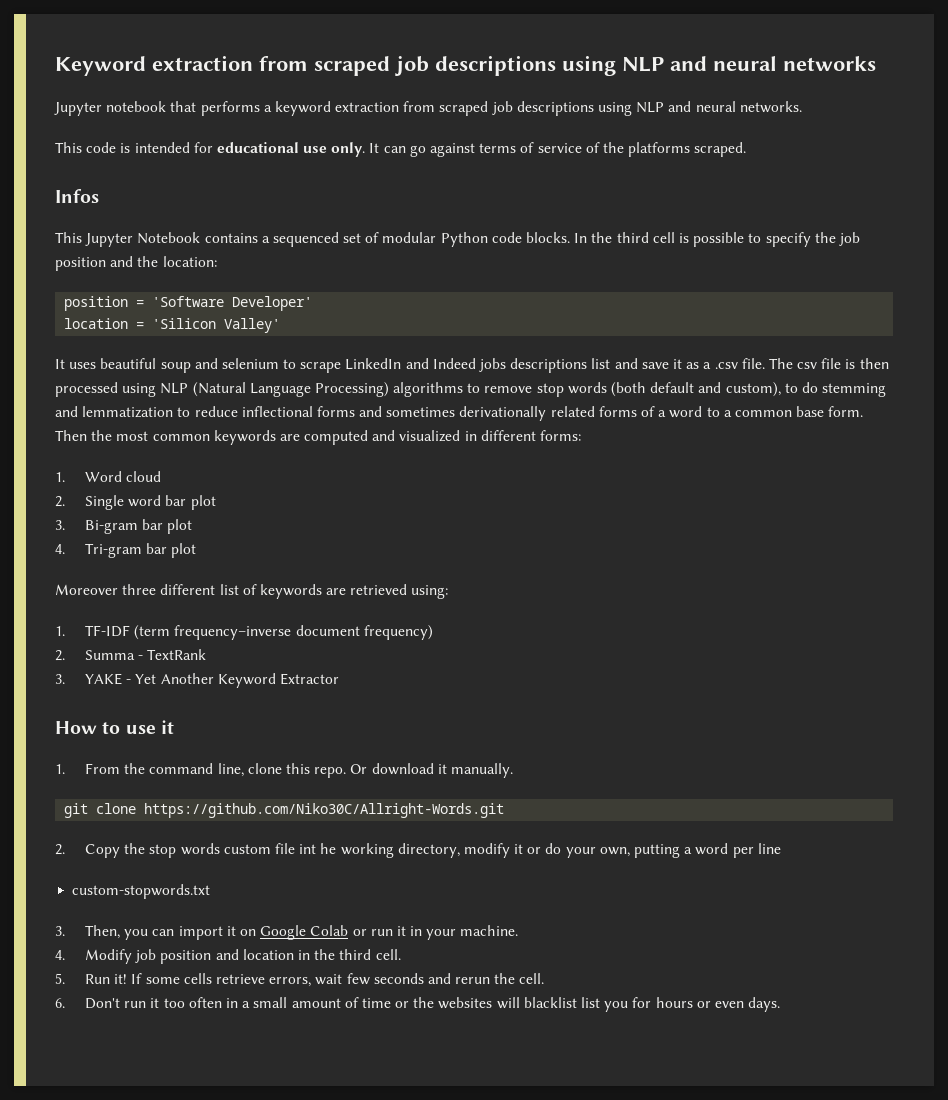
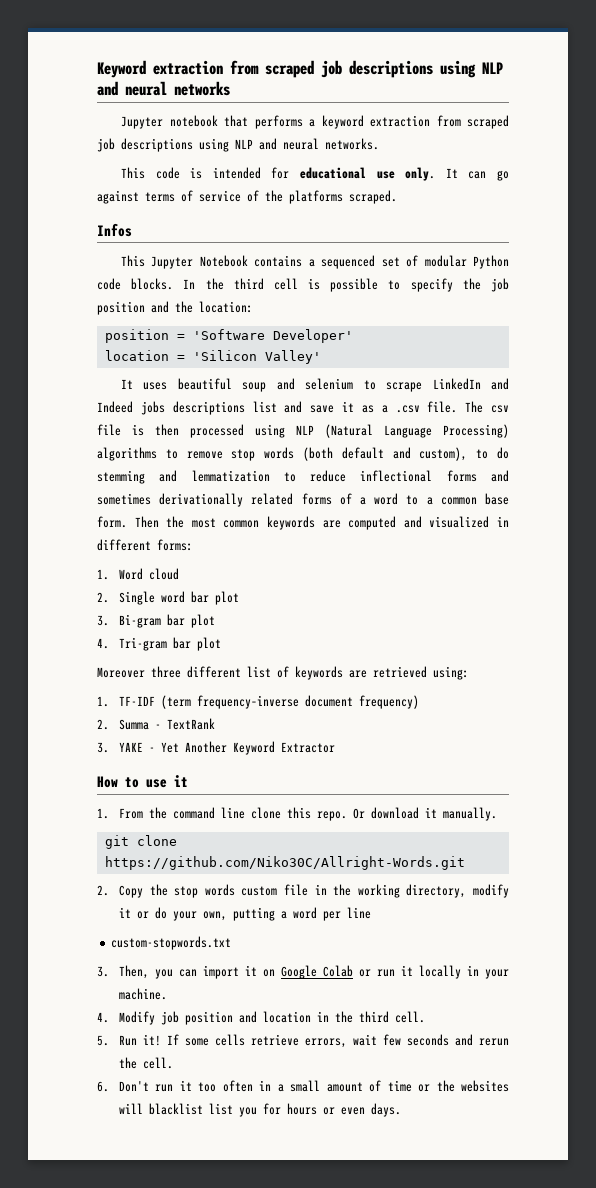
- 1. From the command line, clone this repo.
+ 1. From the command line clone this repo.
- 2. Copy the stop words custom file int he working directory, modify it or do your own, putting a word per line
+ 2. Copy the stop words custom file in the working directory, modify it or do your own, putting a word per line
- 3. Then, you can import it on Google Colab or run it in your machine.
+ 3. Then, you can import it on Google Colab or run it locally in your machine.

